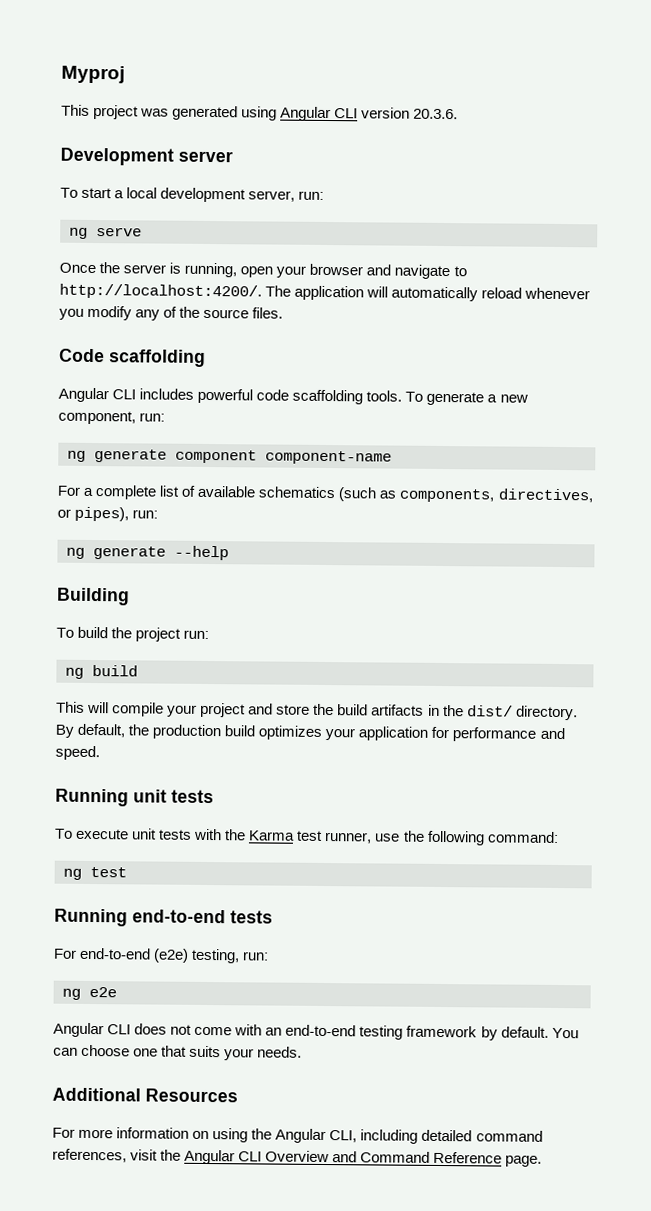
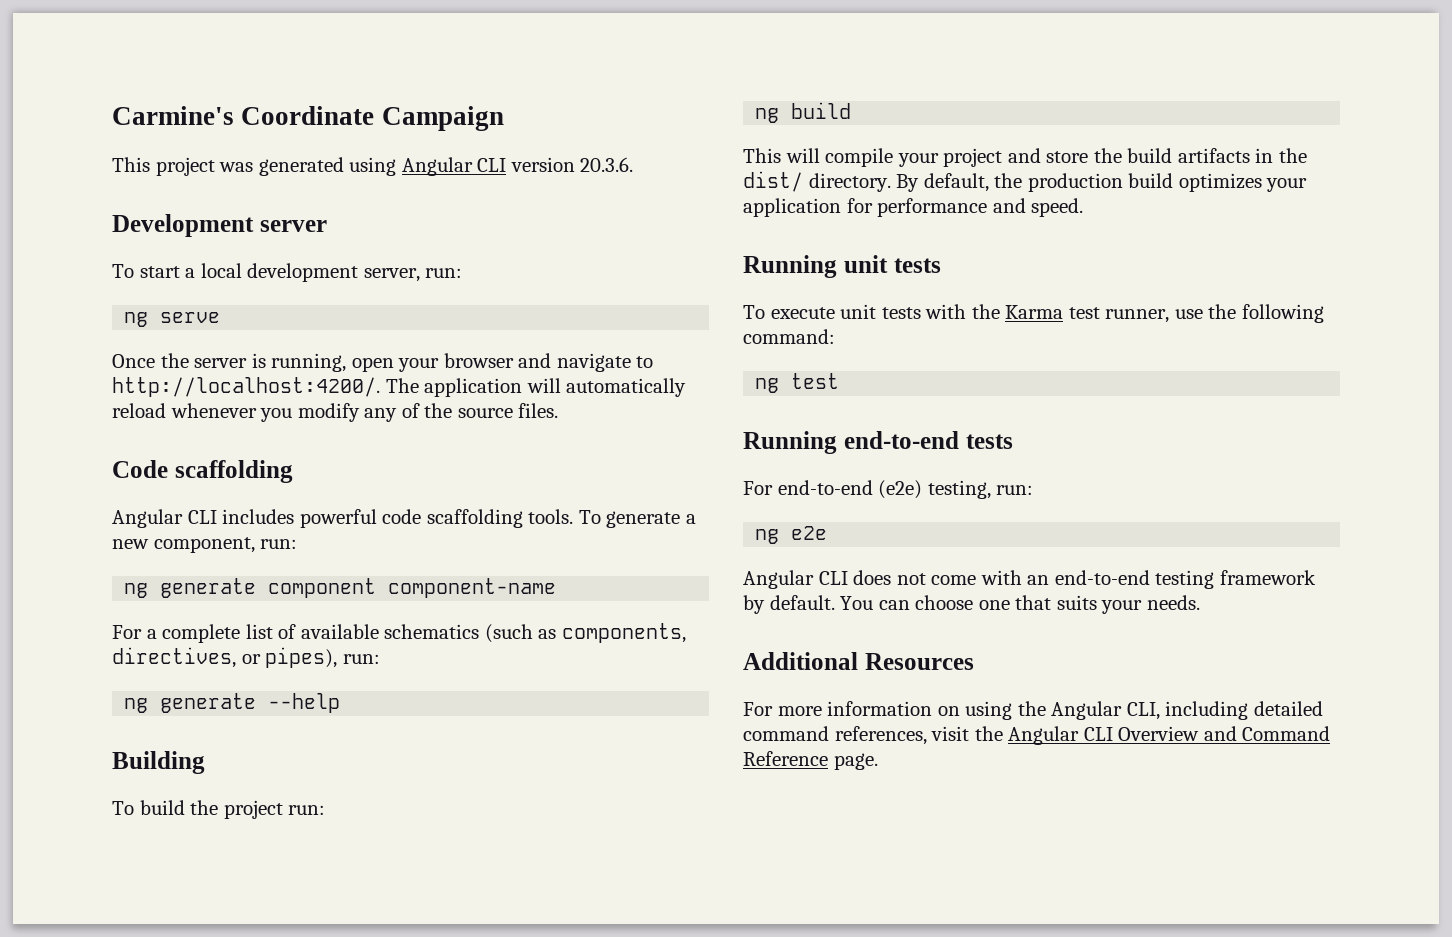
- Myproj
+ Carmine's Coordinate Campaign

